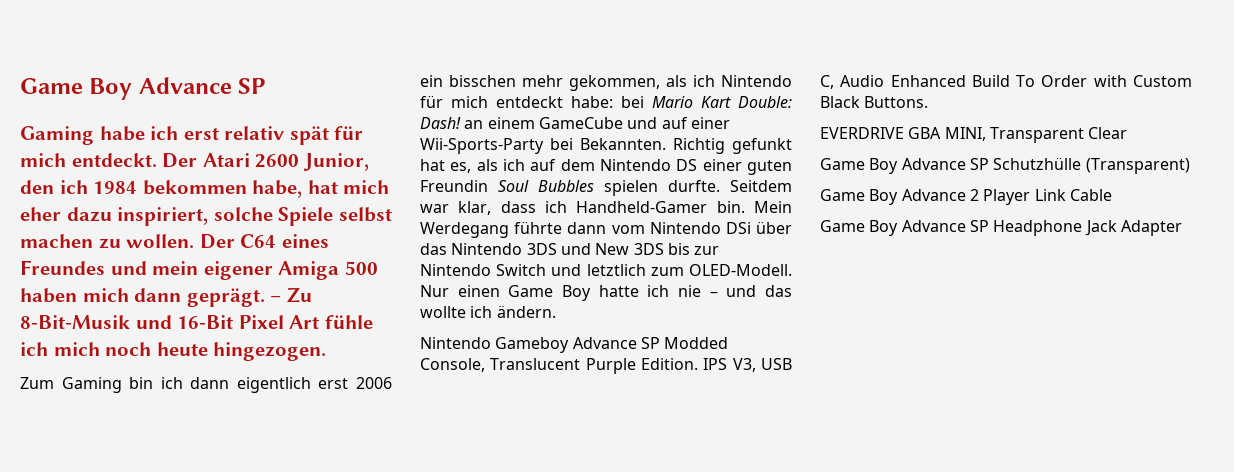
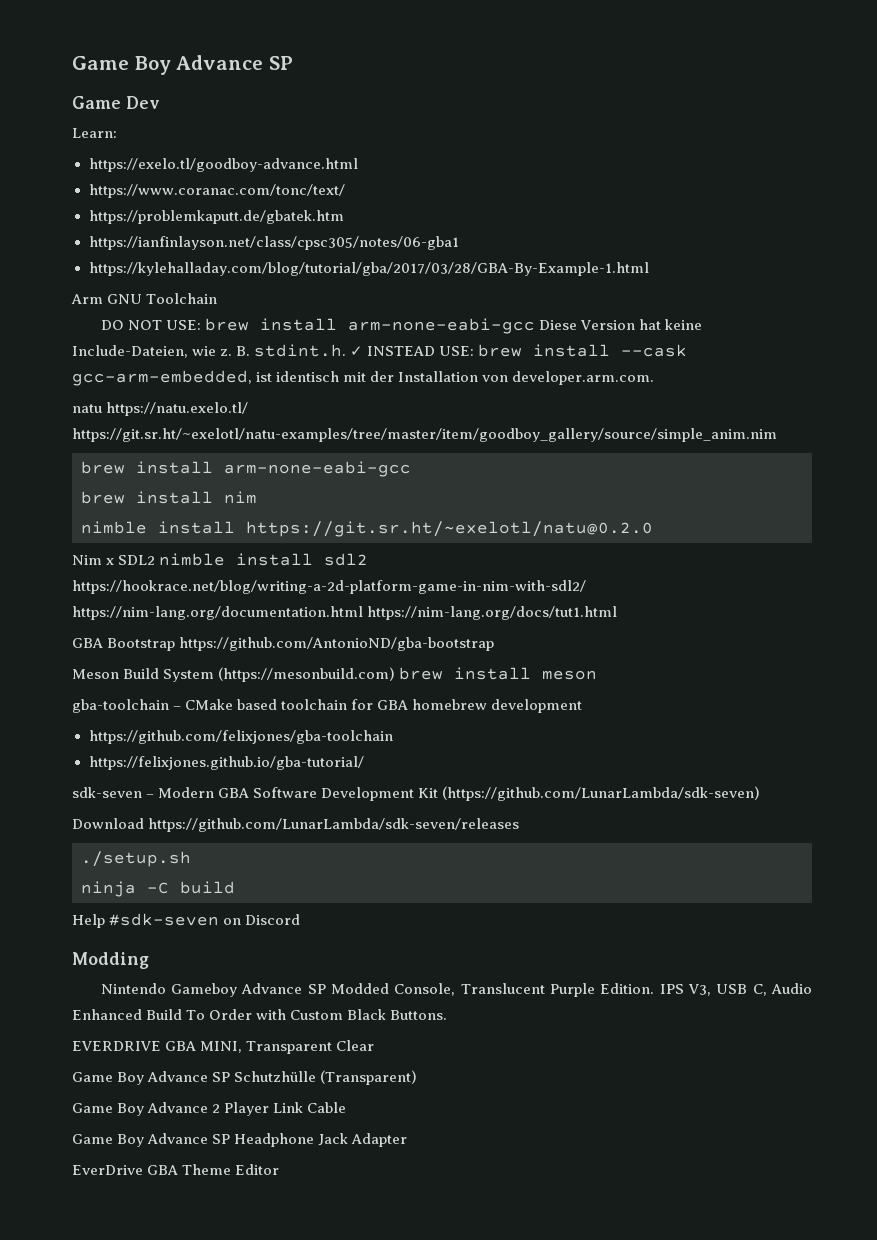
- Gaming habe ich erst relativ spät für mich entdeckt. Der Atari 2600 Junior, den ich 1984 bekommen habe, hat mich eher dazu inspiriert, solche Spiele selbst machen zu wollen. Der C64 eines Freundes und mein eigener Amiga 500 haben mich dann geprägt. – Zu 8-Bit-Musik und 16-Bit Pixel Art fühle ich mich noch heute hingezogen.
- Zum Gaming bin ich dann eigentlich erst 2006 ein bisschen mehr gekommen, als ich Nintendo für mich entdeckt habe: bei Mario Kart Double: Dash! an einem GameCube und auf einer Wii-Sports-Party bei Bekannten. Richtig gefunkt hat es, als ich auf dem Nintendo DS einer guten Freundin Soul Bubbles spielen durfte. Seitdem war klar, dass ich Handheld-Gamer bin. Mein Werdegang führte dann vom Nintendo DSi über das Nintendo 3DS und New 3DS bis zur Nintendo Switch und letztlich zum OLED-Modell. Nur einen Game Boy hatte ich nie – und das wollte ich ändern.
+ Game Dev
+ Learn:
+ https://exelo.tl/goodboy-advance.html
+ https://www.coranac.com/tonc/text/
+ https://problemkaputt.de/gbatek.htm
+ https://ianfinlayson.net/class/cpsc305/notes/06-gba1
+ https://kylehalladay.com/blog/tutorial/gba/2017/03/28/GBA-By-Example-1.html
+ Arm GNU Toolchain
+ DO NOT USE: brew install arm-none-eabi-gcc Diese Version hat keine Include-Dateien, wie z. B. stdint.h. ✓ INSTEAD USE: brew install --cask gcc-arm-embedded, ist identisch mit der Installation von developer.arm.com.
+ natu https://natu.exelo.tl/ https://git.sr.ht/~exelotl/natu-examples/tree/master/item/goodboy_gallery/source/simple_anim.nim
+ brew install arm-none-eabi-gcc
+ brew install nim
+ nimble install https://git.sr.ht/~exelotl/natu@0.2.0
+ Nim x SDL2 nimble install sdl2 https://hookrace.net/blog/writing-a-2d-platform-game-in-nim-with-sdl2/ https://nim-lang.org/documentation.html https://nim-lang.org/docs/tut1.html
+ GBA Bootstrap https://github.com/AntonioND/gba-bootstrap
+ Meson Build System (https://mesonbuild.com) brew install meson
+ gba-toolchain – CMake based toolchain for GBA homebrew development
+ https://github.com/felixjones/gba-toolchain
+ https://felixjones.github.io/gba-tutorial/
+ sdk-seven – Modern GBA Software Development Kit (https://github.com/LunarLambda/sdk-seven)
+ Download https://github.com/LunarLambda/sdk-seven/releases
+ ./setup.sh
+ ninja -C build
+ Help #sdk-seven on Discord
+ Modding
+ EverDrive GBA Theme Editor

